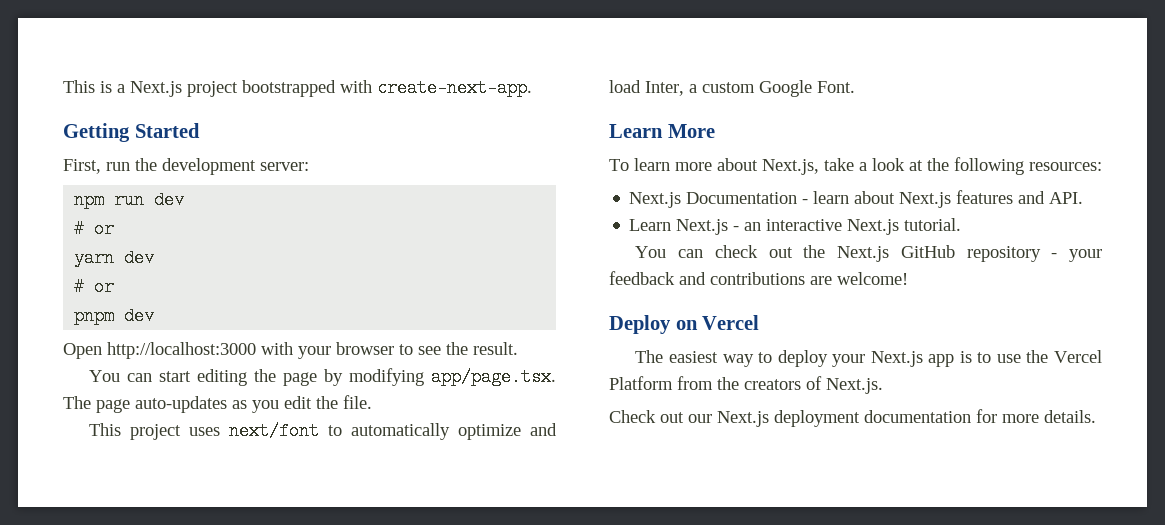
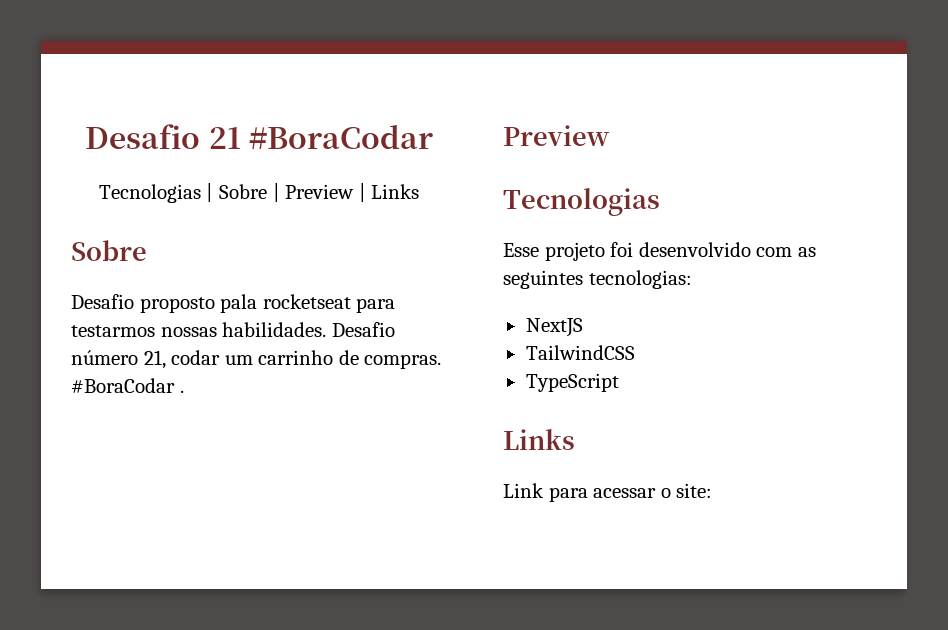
- This is a Next.js project bootstrapped with create-next-app.
- Getting Started
- First, run the development server:
- npm run dev
- # or
- yarn dev
- # or
- pnpm dev
- Open http://localhost:3000 with your browser to see the result.
- You can start editing the page by modifying app/page.tsx. The page auto-updates as you edit the file.
- This project uses next/font to automatically optimize and load Inter, a custom Google Font.
- Learn More
- To learn more about Next.js, take a look at the following resources:
- Next.js Documentation - learn about Next.js features and API.
- Learn Next.js - an interactive Next.js tutorial.
- You can check out the Next.js GitHub repository - your feedback and contributions are welcome!
- Deploy on Vercel
- The easiest way to deploy your Next.js app is to use the Vercel Platform from the creators of Next.js.
- Check out our Next.js deployment documentation for more details.
+ Desafio 21 #BoraCodar
+ Tecnologias | Sobre | Preview | Links
+ Sobre
+ Desafio proposto pala rocketseat para testarmos nossas habilidades. Desafio número 21, codar um carrinho de compras. #BoraCodar .
+ Preview
+ Tecnologias
+ Esse projeto foi desenvolvido com as seguintes tecnologias:
+ NextJS
+ TailwindCSS
+ TypeScript
+ Links
+ Link para acessar o site:

